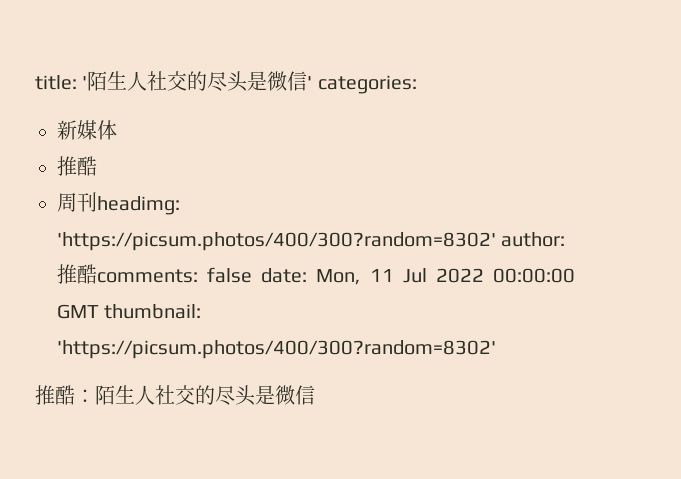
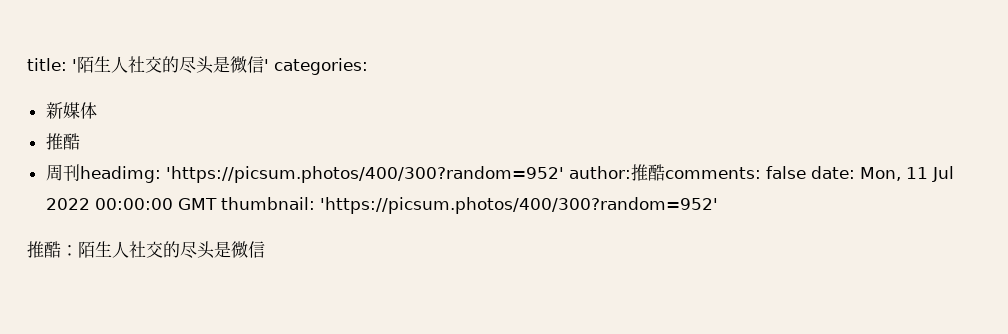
- 周刊headimg: 'https://picsum.photos/400/300?random=8302' author:推酷comments: false date: Mon, 11 Jul 2022 00:00:00 GMT thumbnail: 'https://picsum.photos/400/300?random=8302'
+ 周刊headimg: 'https://picsum.photos/400/300?random=952' author:推酷comments: false date: Mon, 11 Jul 2022 00:00:00 GMT thumbnail: 'https://picsum.photos/400/300?random=952'

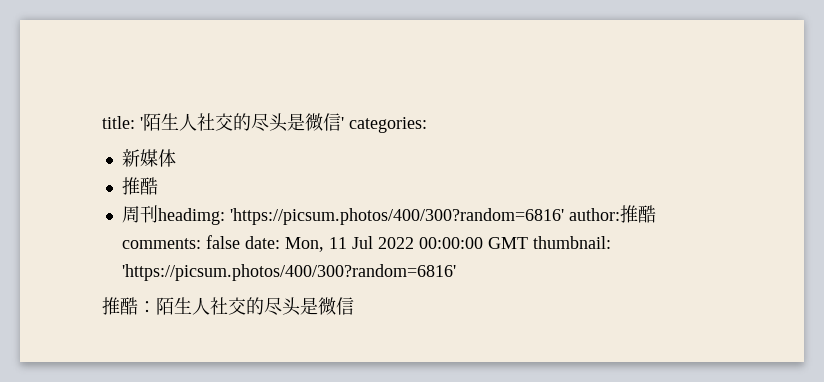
- 周刊headimg: 'https://picsum.photos/400/300?random=952' author:推酷comments: false date: Mon, 11 Jul 2022 00:00:00 GMT thumbnail: 'https://picsum.photos/400/300?random=952'
+ 周刊headimg: 'https://picsum.photos/400/300?random=6816' author:推酷comments: false date: Mon, 11 Jul 2022 00:00:00 GMT thumbnail: 'https://picsum.photos/400/300?random=6816'

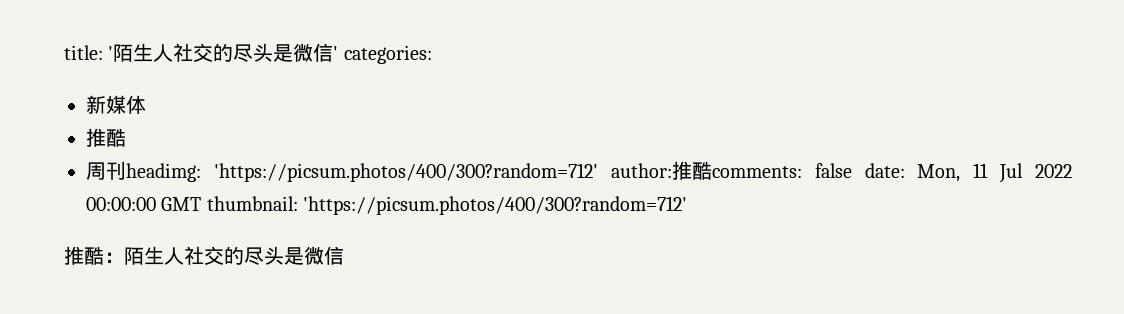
- 周刊headimg: 'https://picsum.photos/400/300?random=6816' author:推酷comments: false date: Mon, 11 Jul 2022 00:00:00 GMT thumbnail: 'https://picsum.photos/400/300?random=6816'
+ 周刊headimg: 'https://picsum.photos/400/300?random=712' author:推酷comments: false date: Mon, 11 Jul 2022 00:00:00 GMT thumbnail: 'https://picsum.photos/400/300?random=712'

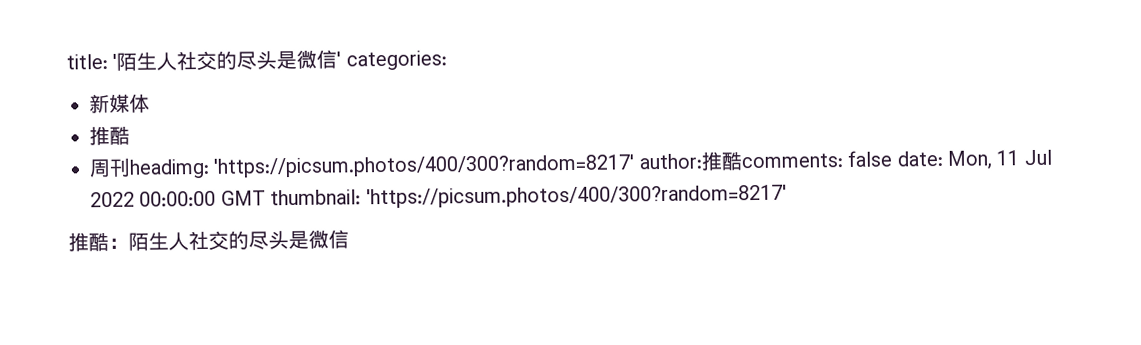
- 周刊headimg: 'https://picsum.photos/400/300?random=712' author:推酷comments: false date: Mon, 11 Jul 2022 00:00:00 GMT thumbnail: 'https://picsum.photos/400/300?random=712'
+ 周刊headimg: 'https://picsum.photos/400/300?random=8217' author:推酷comments: false date: Mon, 11 Jul 2022 00:00:00 GMT thumbnail: 'https://picsum.photos/400/300?random=8217'

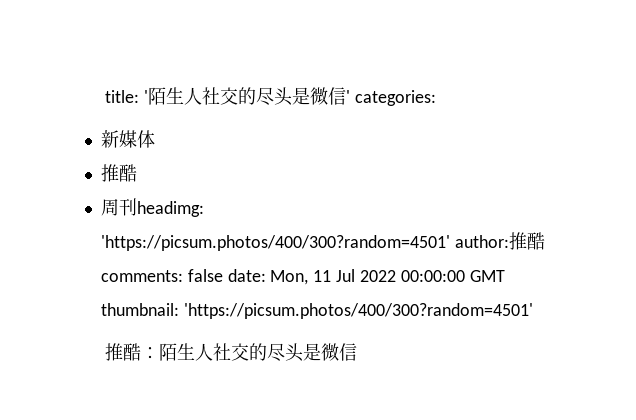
- 周刊headimg: 'https://picsum.photos/400/300?random=8217' author:推酷comments: false date: Mon, 11 Jul 2022 00:00:00 GMT thumbnail: 'https://picsum.photos/400/300?random=8217'
+ 周刊headimg: 'https://picsum.photos/400/300?random=4501' author:推酷comments: false date: Mon, 11 Jul 2022 00:00:00 GMT thumbnail: 'https://picsum.photos/400/300?random=4501'

